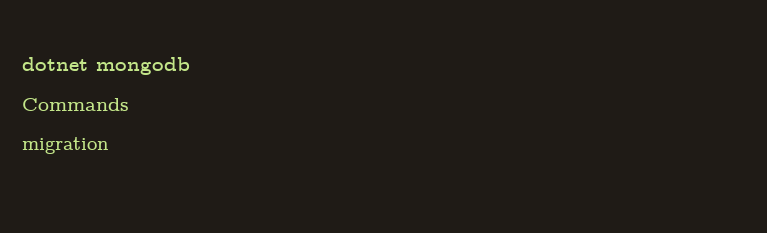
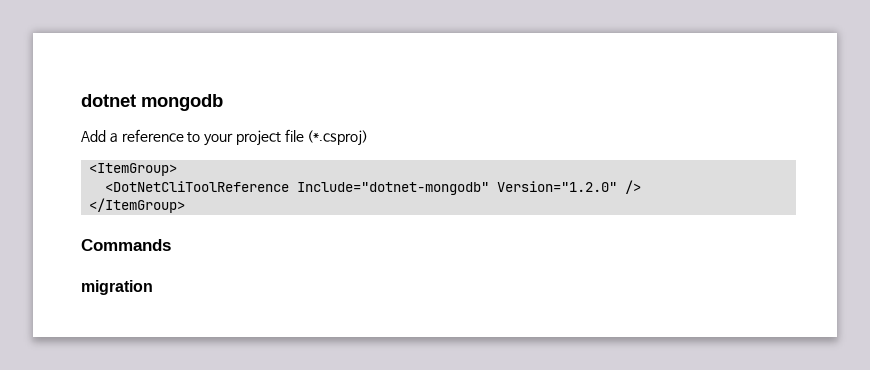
+ Add a reference to your project file (*.csproj)
+ <ItemGroup>
+ <DotNetCliToolReference Include="dotnet-mongodb" Version="1.2.0" />
+ </ItemGroup>

